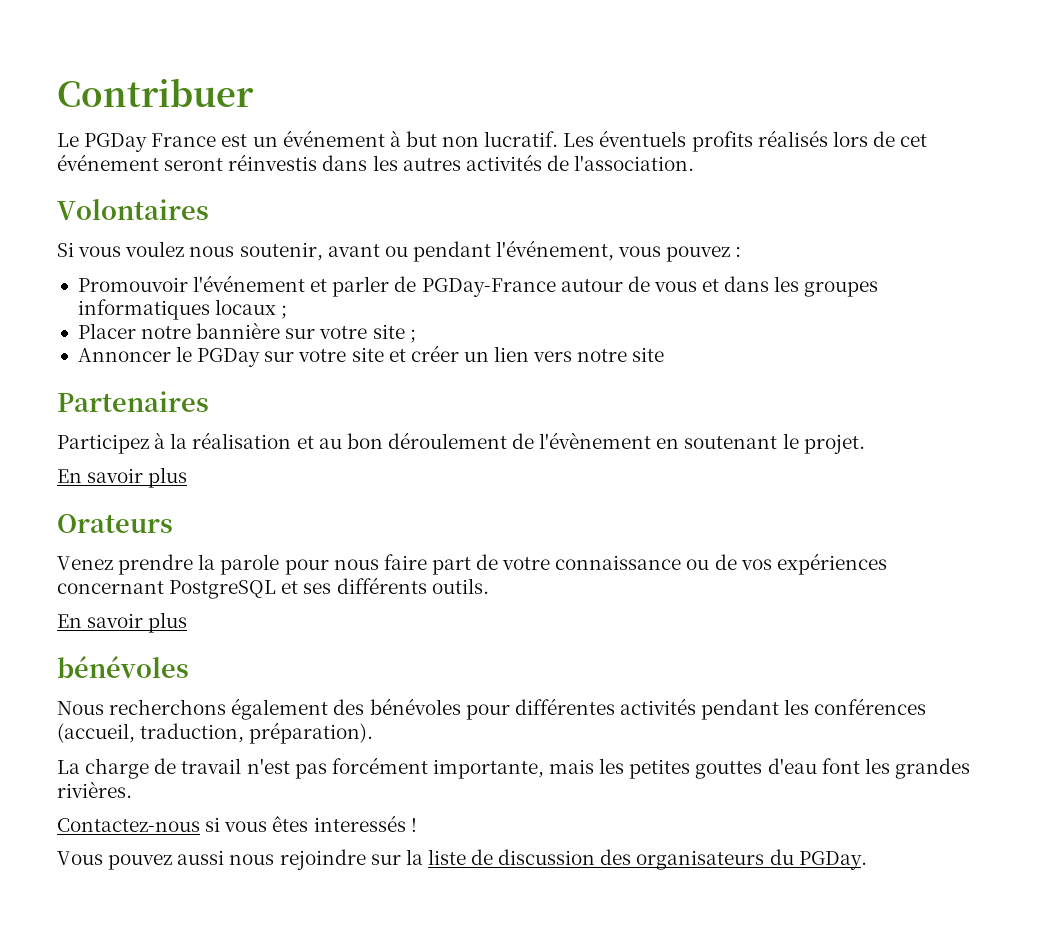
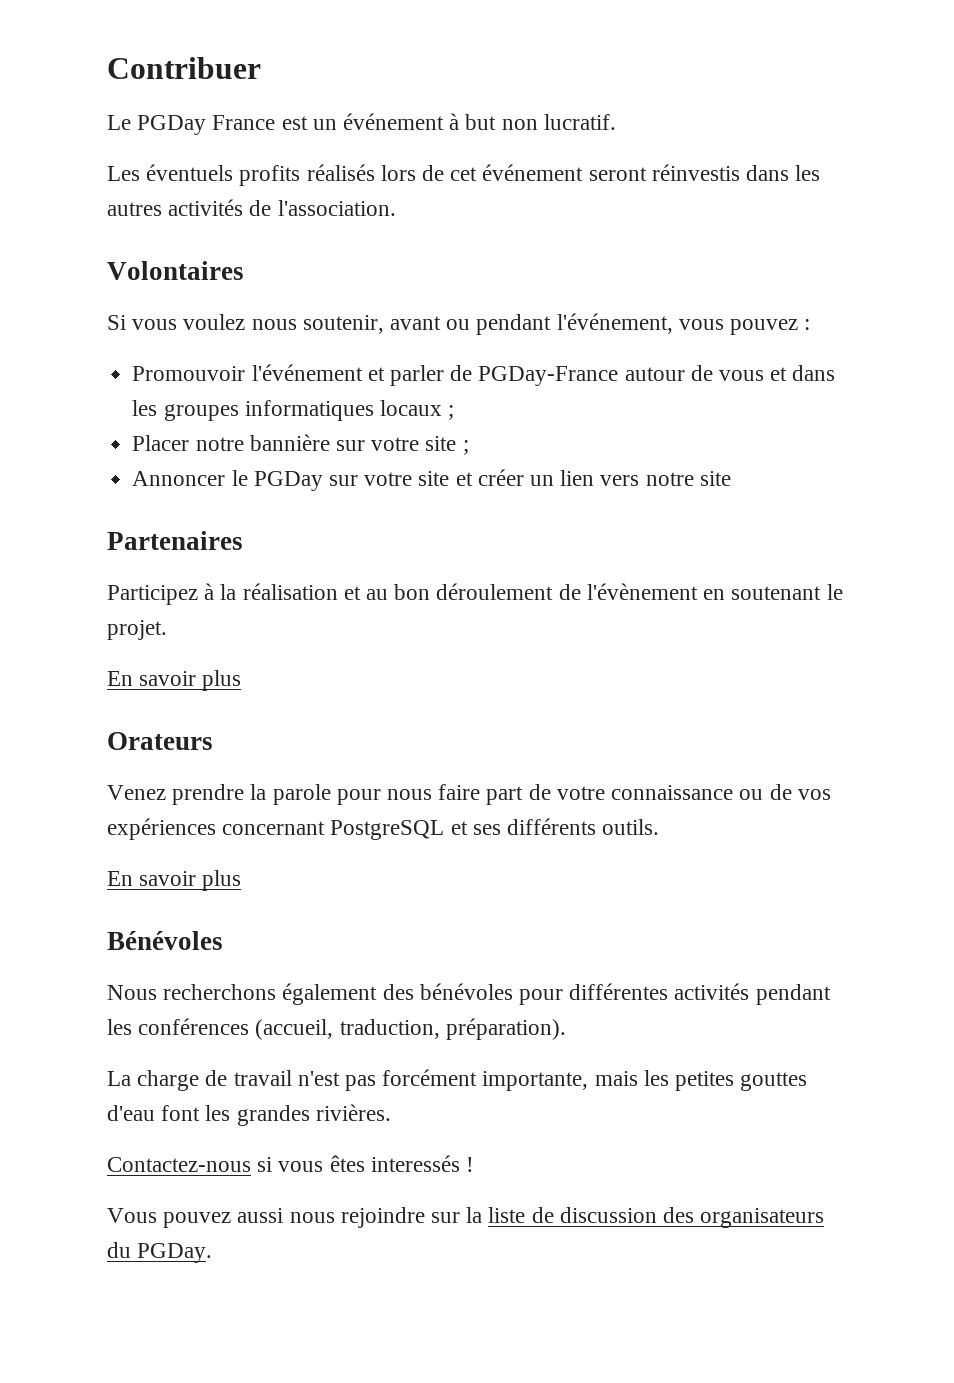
- Le PGDay France est un événement à but non lucratif. Les éventuels profits réalisés lors de cet événement seront réinvestis dans les autres activités de l'association.
+ Le PGDay France est un événement à but non lucratif.
+ Les éventuels profits réalisés lors de cet événement seront réinvestis dans les autres activités de l'association.
  Venez prendre la parole pour nous faire part de votre connaissance ou de vos expériences concernant PostgreSQL et ses différents outils.
  En savoir plus
- bénévoles
+ Bénévoles

